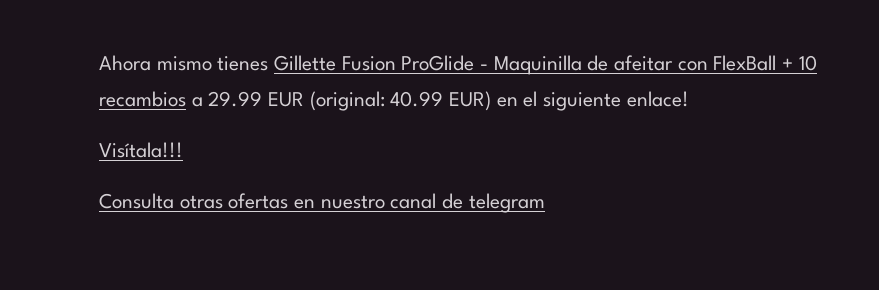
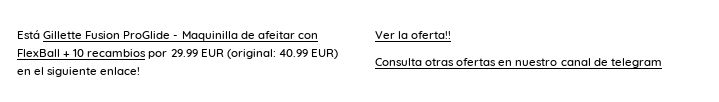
- Ahora mismo tienes Gillette Fusion ProGlide - Maquinilla de afeitar con FlexBall + 10 recambios a 29.99 EUR (original: 40.99 EUR) en el siguiente enlace!
+ Está Gillette Fusion ProGlide - Maquinilla de afeitar con FlexBall + 10 recambios por 29.99 EUR (original: 40.99 EUR) en el siguiente enlace!
- Visítala!!!
+ Ver la oferta!!

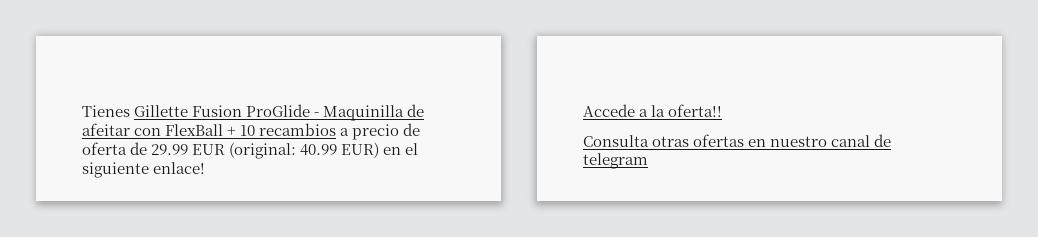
- Está Gillette Fusion ProGlide - Maquinilla de afeitar con FlexBall + 10 recambios por 29.99 EUR (original: 40.99 EUR) en el siguiente enlace!
+ Tienes Gillette Fusion ProGlide - Maquinilla de afeitar con FlexBall + 10 recambios a precio de oferta de 29.99 EUR (original: 40.99 EUR) en el siguiente enlace!
- Ver la oferta!!
+ Accede a la oferta!!

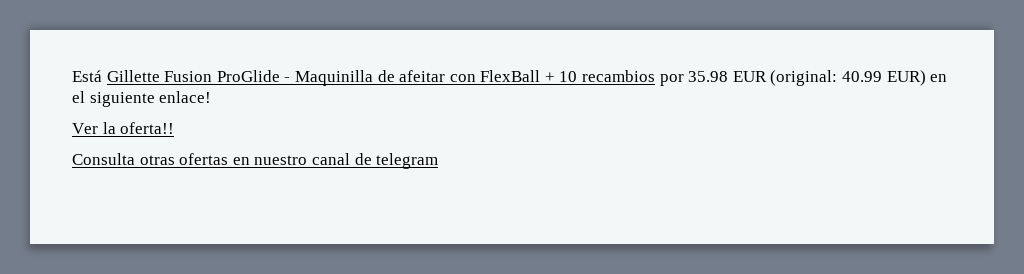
- Tienes Gillette Fusion ProGlide - Maquinilla de afeitar con FlexBall + 10 recambios a precio de oferta de 29.99 EUR (original: 40.99 EUR) en el siguiente enlace!
+ Está Gillette Fusion ProGlide - Maquinilla de afeitar con FlexBall + 10 recambios por 35.98 EUR (original: 40.99 EUR) en el siguiente enlace!
- Accede a la oferta!!
+ Ver la oferta!!

